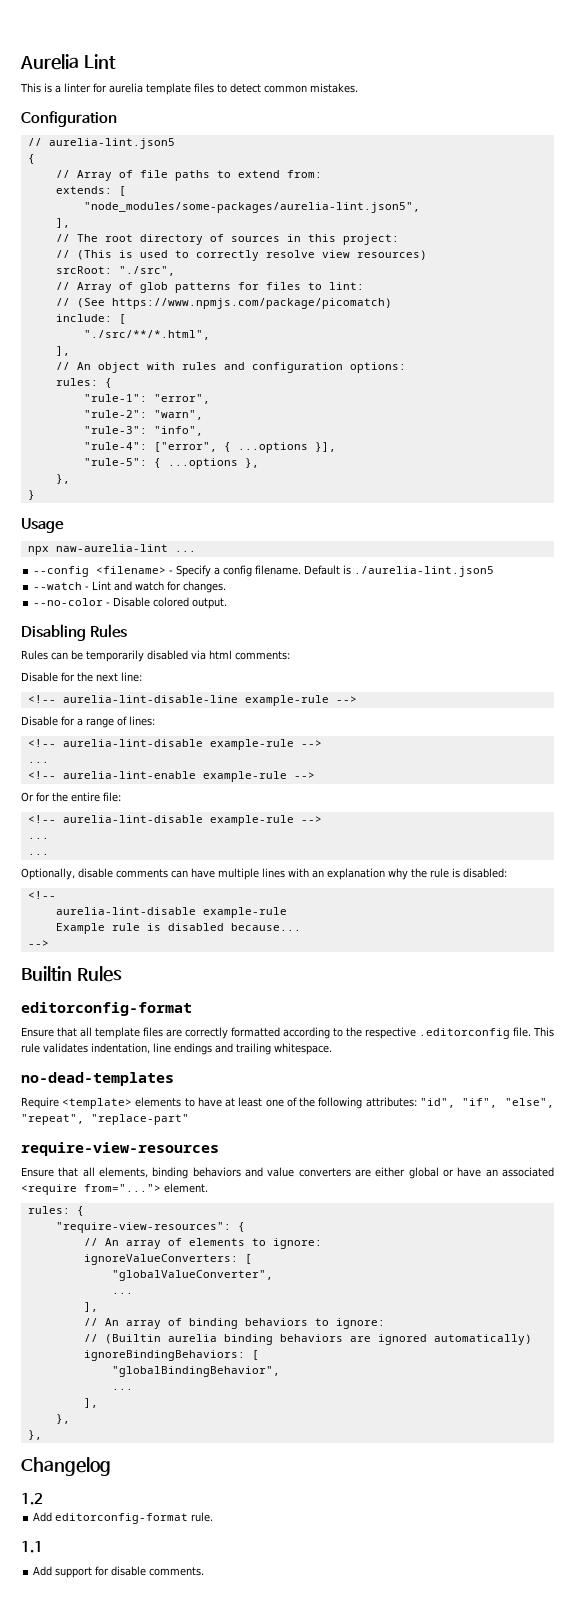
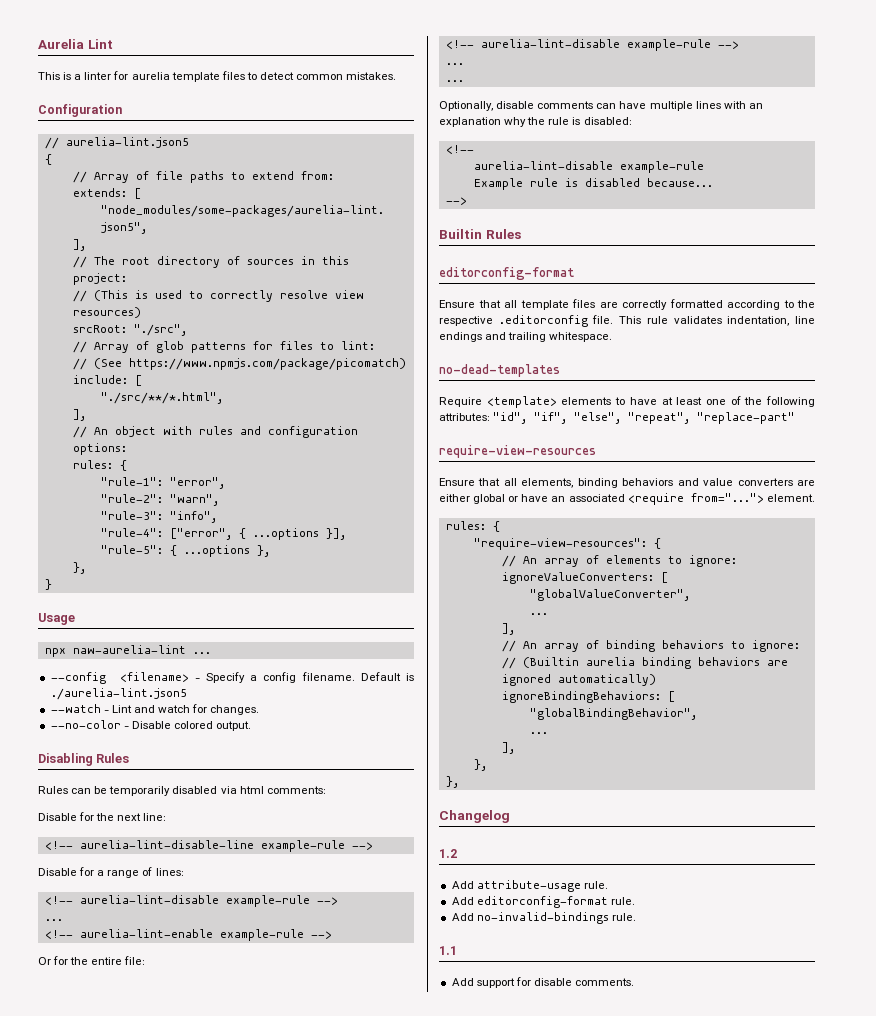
+ Add attribute-usage rule.
+ Add no-invalid-bindings rule.

